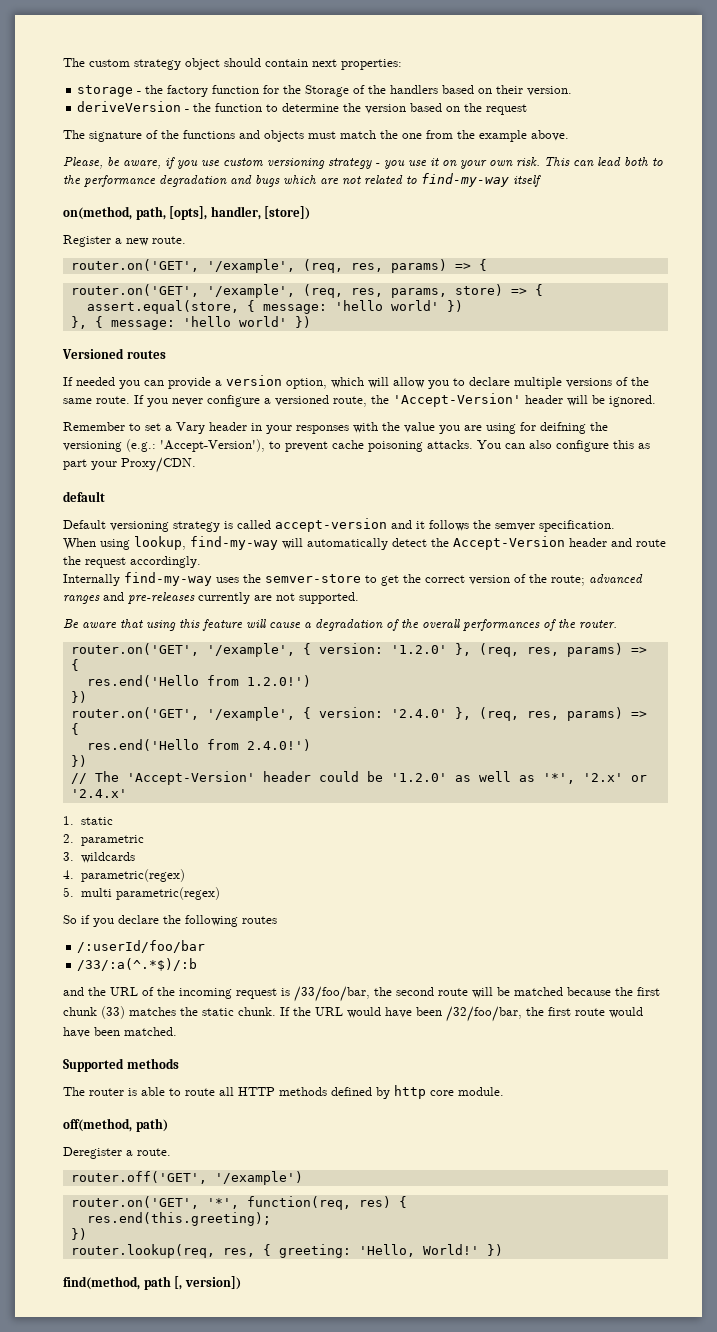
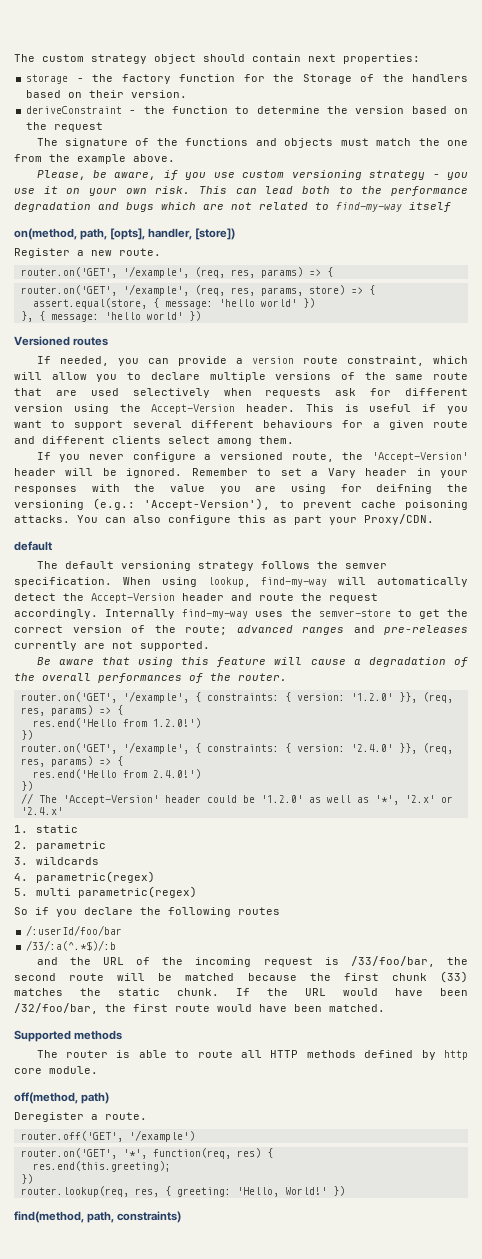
- deriveVersion - the function to determine the version based on the request
+ deriveConstraint - the function to determine the version based on the request
- If needed you can provide a version option, which will allow you to declare multiple versions of the same route. If you never configure a versioned route, the 'Accept-Version' header will be ignored.
- Remember to set a Vary header in your responses with the value you are using for deifning the versioning (e.g.: 'Accept-Version'), to prevent cache poisoning attacks.
+ If needed, you can provide a version route constraint, which will allow you to declare multiple versions of the same route that are used selectively when requests ask for different version using the Accept-Version header. This is useful if you want to support several different behaviours for a given route and different clients select among them.
+ If you never configure a versioned route, the 'Accept-Version' header will be ignored. Remember to set a Vary header in your responses with the value you are using for deifning the versioning (e.g.: 'Accept-Version'), to prevent cache poisoning attacks.
- Default versioning strategy is called accept-version and it follows the semver specification.
- When using lookup, find-my-way will automatically detect the Accept-Version header and route the request accordingly.
- Internally find-my-way uses the semver-store to get the correct version of the route; advanced ranges and pre-releases currently are not supported.
+ The default versioning strategy follows the semver specification. When using lookup, find-my-way will automatically detect the Accept-Version header and route the request accordingly. Internally find-my-way uses the semver-store to get the correct version of the route; advanced ranges and pre-releases currently are not supported.
- router.on('GET', '/example', { version: '1.2.0' }, (req, res, params) => {
+ router.on('GET', '/example', { constraints: { version: '1.2.0' }}, (req, res, params) => {
- router.on('GET', '/example', { version: '2.4.0' }, (req, res, params) => {
+ router.on('GET', '/example', { constraints: { version: '2.4.0' }}, (req, res, params) => {
- find(method, path [, version])
+ find(method, path, constraints)

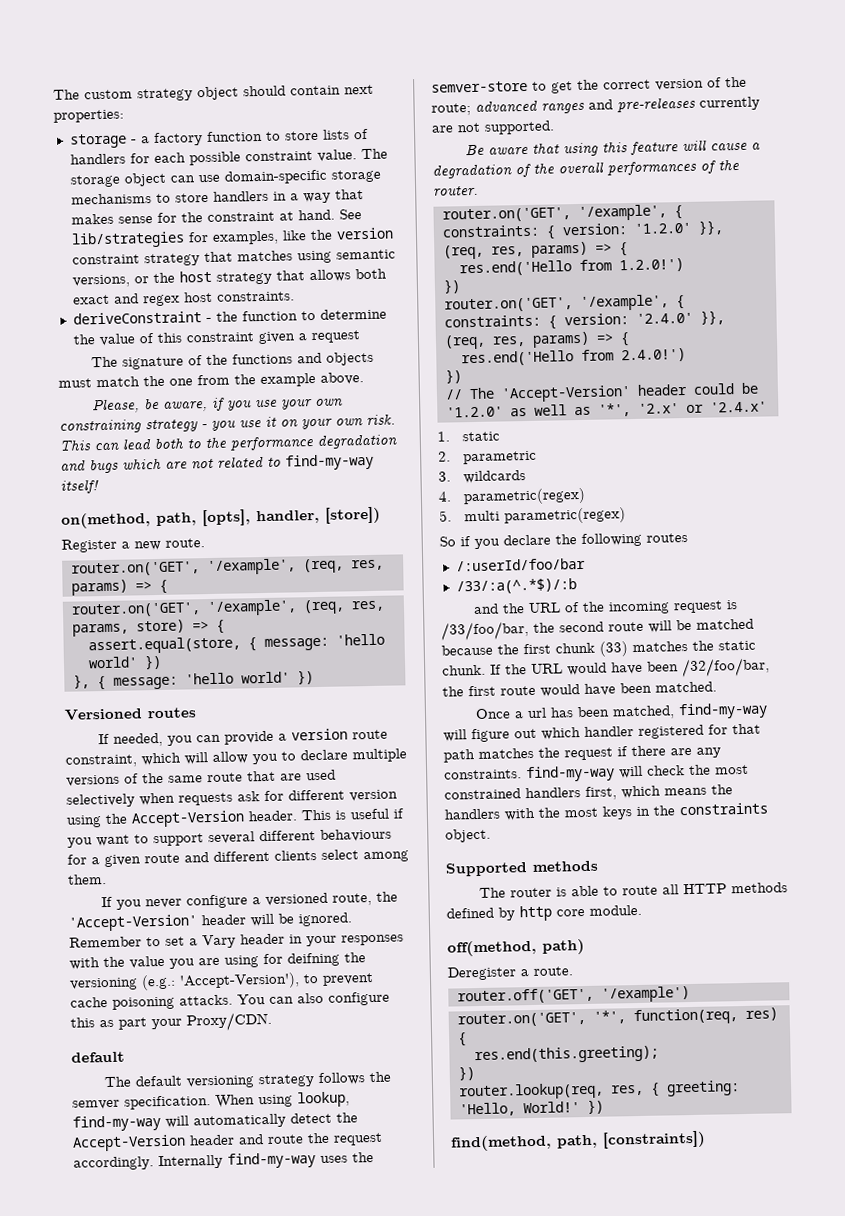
- storage - the factory function for the Storage of the handlers based on their version.
+ storage - a factory function to store lists of handlers for each possible constraint value. The storage object can use domain-specific storage mechanisms to store handlers in a way that makes sense for the constraint at hand. See lib/strategies for examples, like the version constraint strategy that matches using semantic versions, or the host strategy that allows both exact and regex host constraints.
- deriveConstraint - the function to determine the version based on the request
+ deriveConstraint - the function to determine the value of this constraint given a request
- Please, be aware, if you use custom versioning strategy - you use it on your own risk.
+ Please, be aware, if you use your own constraining strategy - you use it on your own risk.
- This can lead both to the performance degradation and bugs which are not related to find-my-way itself
+ This can lead both to the performance degradation and bugs which are not related to find-my-way itself!
+ Once a url has been matched, find-my-way will figure out which handler registered for that path matches the request if there are any constraints. find-my-way will check the most constrained handlers first, which means the handlers with the most keys in the constraints object.
- find(method, path, constraints)
+ find(method, path, [constraints])

